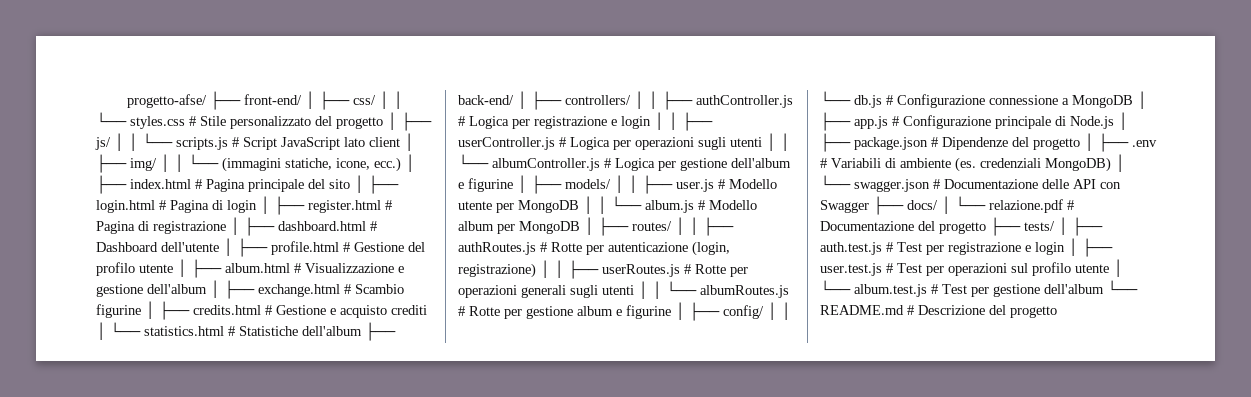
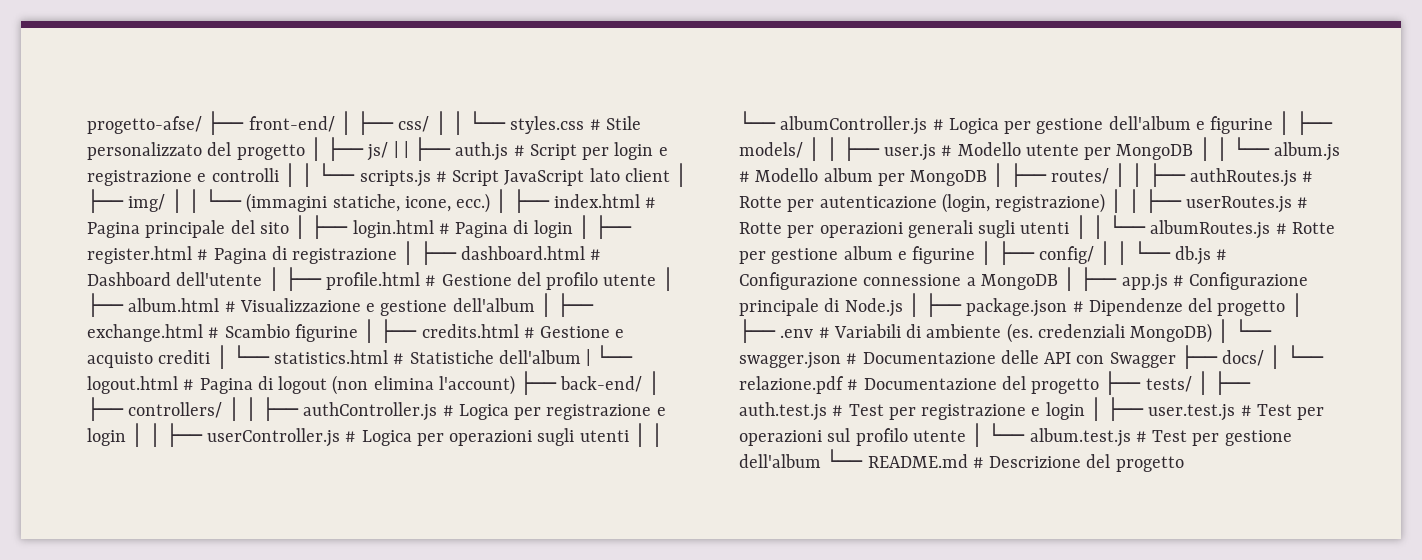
- progetto-afse/ ├── front-end/ │ ├── css/ │ │ └── styles.css # Stile personalizzato del progetto │ ├── js/ │ │ └── scripts.js # Script JavaScript lato client │ ├── img/ │ │ └── (immagini statiche, icone, ecc.)
+ progetto-afse/ ├── front-end/ │ ├── css/ │ │ └── styles.css # Stile personalizzato del progetto │ ├── js/ | | ├── auth.js # Script per login e registrazione e controlli │ │ └── scripts.js # Script JavaScript lato client │ ├── img/ │ │ └── (immagini statiche, icone, ecc.)
- │ ├── index.html # Pagina principale del sito │ ├── login.html # Pagina di login │ ├── register.html # Pagina di registrazione │ ├── dashboard.html # Dashboard dell'utente │ ├── profile.html # Gestione del profilo utente │ ├── album.html # Visualizzazione e gestione dell'album │ ├── exchange.html # Scambio figurine │ ├── credits.html # Gestione e acquisto crediti │ └── statistics.html # Statistiche dell'album ├── back-end/ │ ├── controllers/ │ │ ├── authController.js # Logica per registrazione e login │ │ ├── userController.js # Logica per operazioni sugli utenti │ │ └── albumController.js # Logica per gestione dell'album e figurine │ ├── models/ │ │ ├── user.js # Modello utente per MongoDB │ │ └── album.js # Modello album per MongoDB │ ├── routes/ │ │ ├── authRoutes.js # Rotte per autenticazione (login, registrazione) │ │ ├── userRoutes.js # Rotte per operazioni generali sugli utenti │ │ └── albumRoutes.js # Rotte per gestione album e figurine │ ├── config/ │ │ └── db.js # Configurazione connessione a MongoDB │ ├── app.js # Configurazione principale di Node.js │ ├── package.json # Dipendenze del progetto │ ├── .env # Variabili di ambiente (es. credenziali MongoDB) │ └── swagger.json # Documentazione delle API con Swagger ├── docs/ │ └── relazione.pdf # Documentazione del progetto ├── tests/ │ ├── auth.test.js # Test per registrazione e login │ ├── user.test.js # Test per operazioni sul profilo utente │ └── album.test.js # Test per gestione dell'album └── README.md # Descrizione del progetto
+ │ ├── index.html # Pagina principale del sito │ ├── login.html # Pagina di login │ ├── register.html # Pagina di registrazione │ ├── dashboard.html # Dashboard dell'utente │ ├── profile.html # Gestione del profilo utente │ ├── album.html # Visualizzazione e gestione dell'album │ ├── exchange.html # Scambio figurine │ ├── credits.html # Gestione e acquisto crediti │ └── statistics.html # Statistiche dell'album | └── logout.html # Pagina di logout (non elimina l'account) ├── back-end/ │ ├── controllers/ │ │ ├── authController.js # Logica per registrazione e login │ │ ├── userController.js # Logica per operazioni sugli utenti │ │ └── albumController.js # Logica per gestione dell'album e figurine │ ├── models/ │ │ ├── user.js # Modello utente per MongoDB │ │ └── album.js # Modello album per MongoDB │ ├── routes/ │ │ ├── authRoutes.js # Rotte per autenticazione (login, registrazione) │ │ ├── userRoutes.js # Rotte per operazioni generali sugli utenti │ │ └── albumRoutes.js # Rotte per gestione album e figurine │ ├── config/ │ │ └── db.js # Configurazione connessione a MongoDB │ ├── app.js # Configurazione principale di Node.js │ ├── package.json # Dipendenze del progetto │ ├── .env # Variabili di ambiente (es. credenziali MongoDB) │ └── swagger.json # Documentazione delle API con Swagger ├── docs/ │ └── relazione.pdf # Documentazione del progetto ├── tests/ │ ├── auth.test.js # Test per registrazione e login │ ├── user.test.js # Test per operazioni sul profilo utente │ └── album.test.js # Test per gestione dell'album └── README.md # Descrizione del progetto

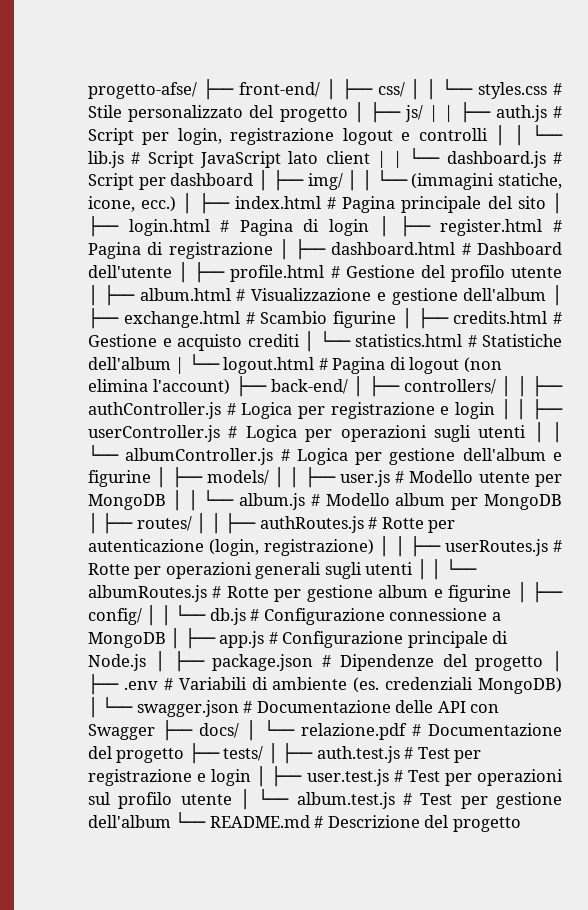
- progetto-afse/ ├── front-end/ │ ├── css/ │ │ └── styles.css # Stile personalizzato del progetto │ ├── js/ | | ├── auth.js # Script per login e registrazione e controlli │ │ └── scripts.js # Script JavaScript lato client │ ├── img/ │ │ └── (immagini statiche, icone, ecc.)
+ progetto-afse/ ├── front-end/ │ ├── css/ │ │ └── styles.css # Stile personalizzato del progetto │ ├── js/ | | ├── auth.js # Script per login, registrazione logout e controlli │ │ └── lib.js # Script JavaScript lato client | | └── dashboard.js # Script per dashboard │ ├── img/ │ │ └── (immagini statiche, icone, ecc.)

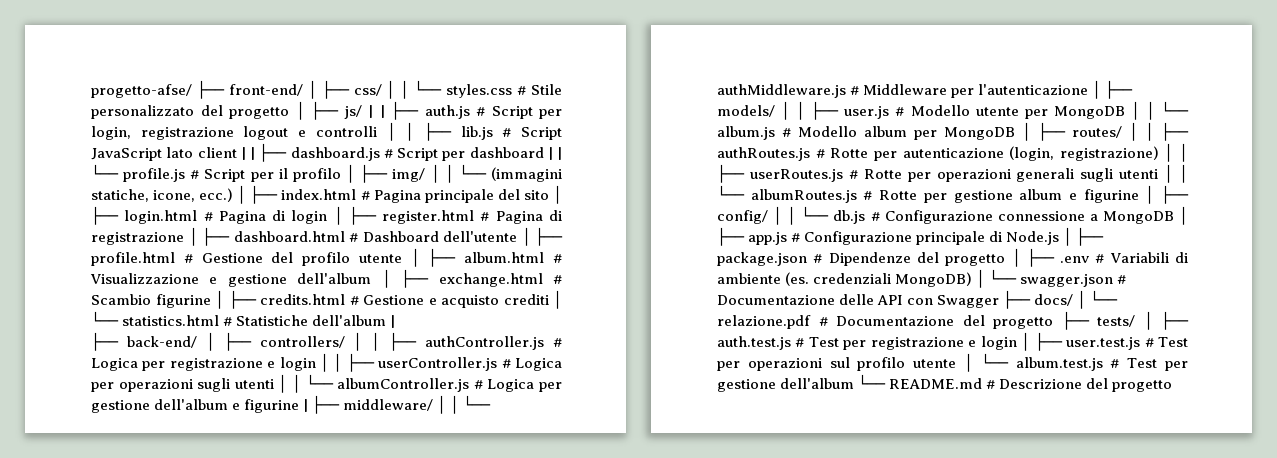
- progetto-afse/ ├── front-end/ │ ├── css/ │ │ └── styles.css # Stile personalizzato del progetto │ ├── js/ | | ├── auth.js # Script per login, registrazione logout e controlli │ │ └── lib.js # Script JavaScript lato client | | └── dashboard.js # Script per dashboard │ ├── img/ │ │ └── (immagini statiche, icone, ecc.)
+ progetto-afse/ ├── front-end/ │ ├── css/ │ │ └── styles.css # Stile personalizzato del progetto │ ├── js/ | | ├── auth.js # Script per login, registrazione logout e controlli │ │ ├── lib.js # Script JavaScript lato client | | ├── dashboard.js # Script per dashboard | | └── profile.js # Script per il profilo │ ├── img/ │ │ └── (immagini statiche, icone, ecc.)
- │ ├── index.html # Pagina principale del sito │ ├── login.html # Pagina di login │ ├── register.html # Pagina di registrazione │ ├── dashboard.html # Dashboard dell'utente │ ├── profile.html # Gestione del profilo utente │ ├── album.html # Visualizzazione e gestione dell'album │ ├── exchange.html # Scambio figurine │ ├── credits.html # Gestione e acquisto crediti │ └── statistics.html # Statistiche dell'album | └── logout.html # Pagina di logout (non elimina l'account) ├── back-end/ │ ├── controllers/ │ │ ├── authController.js # Logica per registrazione e login │ │ ├── userController.js # Logica per operazioni sugli utenti │ │ └── albumController.js # Logica per gestione dell'album e figurine │ ├── models/ │ │ ├── user.js # Modello utente per MongoDB │ │ └── album.js # Modello album per MongoDB │ ├── routes/ │ │ ├── authRoutes.js # Rotte per autenticazione (login, registrazione) │ │ ├── userRoutes.js # Rotte per operazioni generali sugli utenti │ │ └── albumRoutes.js # Rotte per gestione album e figurine │ ├── config/ │ │ └── db.js # Configurazione connessione a MongoDB │ ├── app.js # Configurazione principale di Node.js │ ├── package.json # Dipendenze del progetto │ ├── .env # Variabili di ambiente (es. credenziali MongoDB) │ └── swagger.json # Documentazione delle API con Swagger ├── docs/ │ └── relazione.pdf # Documentazione del progetto ├── tests/ │ ├── auth.test.js # Test per registrazione e login │ ├── user.test.js # Test per operazioni sul profilo utente │ └── album.test.js # Test per gestione dell'album └── README.md # Descrizione del progetto
+ │ ├── index.html # Pagina principale del sito │ ├── login.html # Pagina di login │ ├── register.html # Pagina di registrazione │ ├── dashboard.html # Dashboard dell'utente │ ├── profile.html # Gestione del profilo utente │ ├── album.html # Visualizzazione e gestione dell'album │ ├── exchange.html # Scambio figurine │ ├── credits.html # Gestione e acquisto crediti │ └── statistics.html # Statistiche dell'album |
+ ├── back-end/ │ ├── controllers/ │ │ ├── authController.js # Logica per registrazione e login │ │ ├── userController.js # Logica per operazioni sugli utenti │ │ └── albumController.js # Logica per gestione dell'album e figurine | ├── middleware/ │ │ └── authMiddleware.js # Middleware per l'autenticazione │ ├── models/ │ │ ├── user.js # Modello utente per MongoDB │ │ └── album.js # Modello album per MongoDB │ ├── routes/ │ │ ├── authRoutes.js # Rotte per autenticazione (login, registrazione) │ │ ├── userRoutes.js # Rotte per operazioni generali sugli utenti │ │ └── albumRoutes.js # Rotte per gestione album e figurine │ ├── config/ │ │ └── db.js # Configurazione connessione a MongoDB │ ├── app.js # Configurazione principale di Node.js │ ├── package.json # Dipendenze del progetto │ ├── .env # Variabili di ambiente (es. credenziali MongoDB) │ └── swagger.json # Documentazione delle API con Swagger ├── docs/ │ └── relazione.pdf # Documentazione del progetto ├── tests/ │ ├── auth.test.js # Test per registrazione e login │ ├── user.test.js # Test per operazioni sul profilo utente │ └── album.test.js # Test per gestione dell'album └── README.md # Descrizione del progetto

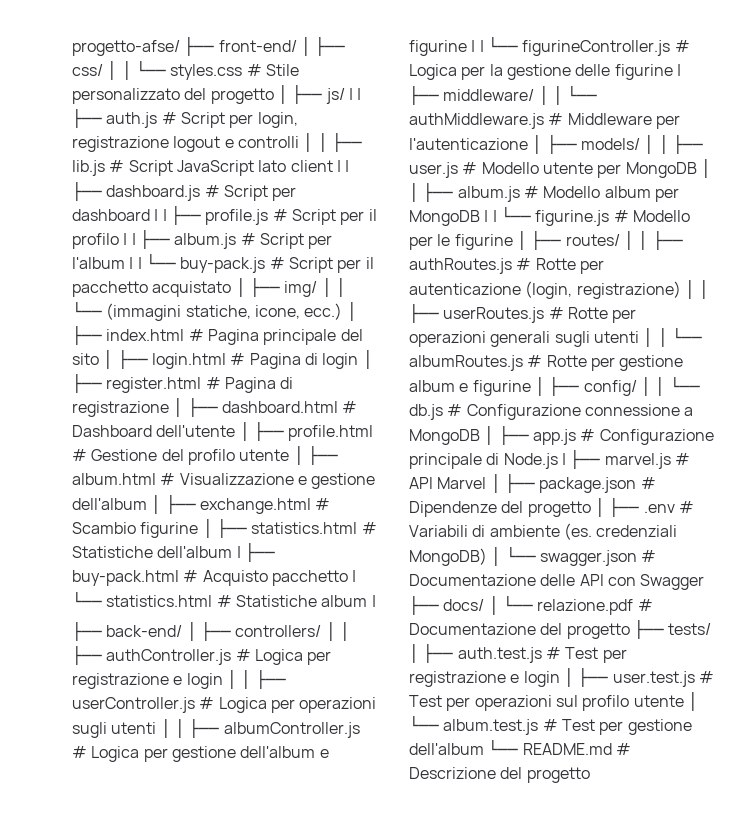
- progetto-afse/ ├── front-end/ │ ├── css/ │ │ └── styles.css # Stile personalizzato del progetto │ ├── js/ | | ├── auth.js # Script per login, registrazione logout e controlli │ │ ├── lib.js # Script JavaScript lato client | | ├── dashboard.js # Script per dashboard | | └── profile.js # Script per il profilo │ ├── img/ │ │ └── (immagini statiche, icone, ecc.)
+ progetto-afse/ ├── front-end/ │ ├── css/ │ │ └── styles.css # Stile personalizzato del progetto │ ├── js/ | | ├── auth.js # Script per login, registrazione logout e controlli │ │ ├── lib.js # Script JavaScript lato client | | ├── dashboard.js # Script per dashboard | | ├── profile.js # Script per il profilo | | ├── album.js # Script per l'album | | └── buy-pack.js # Script per il pacchetto acquistato │ ├── img/ │ │ └── (immagini statiche, icone, ecc.)
- │ ├── index.html # Pagina principale del sito │ ├── login.html # Pagina di login │ ├── register.html # Pagina di registrazione │ ├── dashboard.html # Dashboard dell'utente │ ├── profile.html # Gestione del profilo utente │ ├── album.html # Visualizzazione e gestione dell'album │ ├── exchange.html # Scambio figurine │ ├── credits.html # Gestione e acquisto crediti │ └── statistics.html # Statistiche dell'album |
+ │ ├── index.html # Pagina principale del sito │ ├── login.html # Pagina di login │ ├── register.html # Pagina di registrazione │ ├── dashboard.html # Dashboard dell'utente │ ├── profile.html # Gestione del profilo utente │ ├── album.html # Visualizzazione e gestione dell'album │ ├── exchange.html # Scambio figurine │ ├── statistics.html # Statistiche dell'album | ├── buy-pack.html # Acquisto pacchetto | └── statistics.html # Statistiche album |
- ├── back-end/ │ ├── controllers/ │ │ ├── authController.js # Logica per registrazione e login │ │ ├── userController.js # Logica per operazioni sugli utenti │ │ └── albumController.js # Logica per gestione dell'album e figurine | ├── middleware/ │ │ └── authMiddleware.js # Middleware per l'autenticazione │ ├── models/ │ │ ├── user.js # Modello utente per MongoDB │ │ └── album.js # Modello album per MongoDB │ ├── routes/ │ │ ├── authRoutes.js # Rotte per autenticazione (login, registrazione) │ │ ├── userRoutes.js # Rotte per operazioni generali sugli utenti │ │ └── albumRoutes.js # Rotte per gestione album e figurine │ ├── config/ │ │ └── db.js # Configurazione connessione a MongoDB │ ├── app.js # Configurazione principale di Node.js │ ├── package.json # Dipendenze del progetto │ ├── .env # Variabili di ambiente (es. credenziali MongoDB) │ └── swagger.json # Documentazione delle API con Swagger ├── docs/ │ └── relazione.pdf # Documentazione del progetto ├── tests/ │ ├── auth.test.js # Test per registrazione e login │ ├── user.test.js # Test per operazioni sul profilo utente │ └── album.test.js # Test per gestione dell'album └── README.md # Descrizione del progetto
+ ├── back-end/ │ ├── controllers/ │ │ ├── authController.js # Logica per registrazione e login │ │ ├── userController.js # Logica per operazioni sugli utenti │ │ ├── albumController.js # Logica per gestione dell'album e figurine | | └── figurineController.js # Logica per la gestione delle figurine | ├── middleware/ │ │ └── authMiddleware.js # Middleware per l'autenticazione │ ├── models/ │ │ ├── user.js # Modello utente per MongoDB │ │ ├── album.js # Modello album per MongoDB | | └── figurine.js # Modello per le figurine │ ├── routes/ │ │ ├── authRoutes.js # Rotte per autenticazione (login, registrazione) │ │ ├── userRoutes.js # Rotte per operazioni generali sugli utenti │ │ └── albumRoutes.js # Rotte per gestione album e figurine │ ├── config/ │ │ └── db.js # Configurazione connessione a MongoDB │ ├── app.js # Configurazione principale di Node.js | ├── marvel.js # API Marvel │ ├── package.json # Dipendenze del progetto │ ├── .env # Variabili di ambiente (es. credenziali MongoDB) │ └── swagger.json # Documentazione delle API con Swagger ├── docs/ │ └── relazione.pdf # Documentazione del progetto ├── tests/ │ ├── auth.test.js # Test per registrazione e login │ ├── user.test.js # Test per operazioni sul profilo utente │ └── album.test.js # Test per gestione dell'album └── README.md # Descrizione del progetto

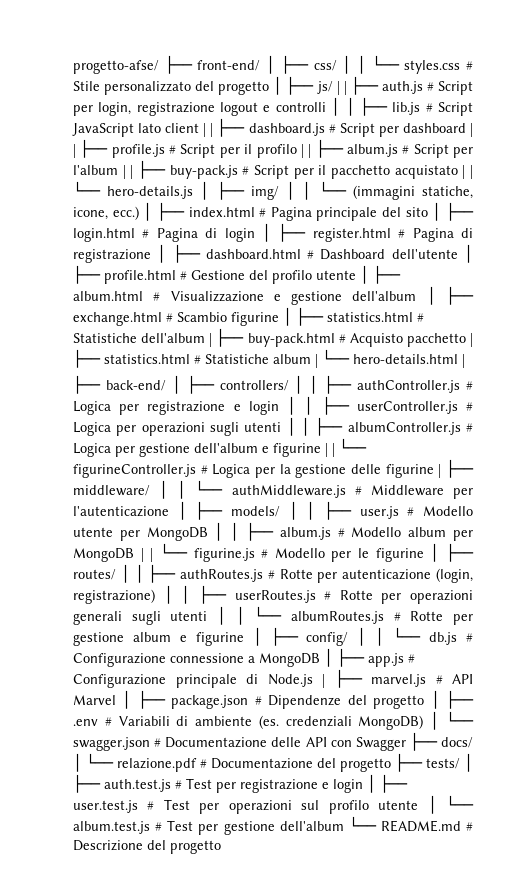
- progetto-afse/ ├── front-end/ │ ├── css/ │ │ └── styles.css # Stile personalizzato del progetto │ ├── js/ | | ├── auth.js # Script per login, registrazione logout e controlli │ │ ├── lib.js # Script JavaScript lato client | | ├── dashboard.js # Script per dashboard | | ├── profile.js # Script per il profilo | | ├── album.js # Script per l'album | | └── buy-pack.js # Script per il pacchetto acquistato │ ├── img/ │ │ └── (immagini statiche, icone, ecc.)
+ progetto-afse/ ├── front-end/ │ ├── css/ │ │ └── styles.css # Stile personalizzato del progetto │ ├── js/ | | ├── auth.js # Script per login, registrazione logout e controlli │ │ ├── lib.js # Script JavaScript lato client | | ├── dashboard.js # Script per dashboard | | ├── profile.js # Script per il profilo | | ├── album.js # Script per l'album | | ├── buy-pack.js # Script per il pacchetto acquistato | | └── hero-details.js │ ├── img/ │ │ └── (immagini statiche, icone, ecc.)
- │ ├── index.html # Pagina principale del sito │ ├── login.html # Pagina di login │ ├── register.html # Pagina di registrazione │ ├── dashboard.html # Dashboard dell'utente │ ├── profile.html # Gestione del profilo utente │ ├── album.html # Visualizzazione e gestione dell'album │ ├── exchange.html # Scambio figurine │ ├── statistics.html # Statistiche dell'album | ├── buy-pack.html # Acquisto pacchetto | └── statistics.html # Statistiche album |
+ │ ├── index.html # Pagina principale del sito │ ├── login.html # Pagina di login │ ├── register.html # Pagina di registrazione │ ├── dashboard.html # Dashboard dell'utente │ ├── profile.html # Gestione del profilo utente │ ├── album.html # Visualizzazione e gestione dell'album │ ├── exchange.html # Scambio figurine │ ├── statistics.html # Statistiche dell'album | ├── buy-pack.html # Acquisto pacchetto | ├── statistics.html # Statistiche album | └── hero-details.html |

